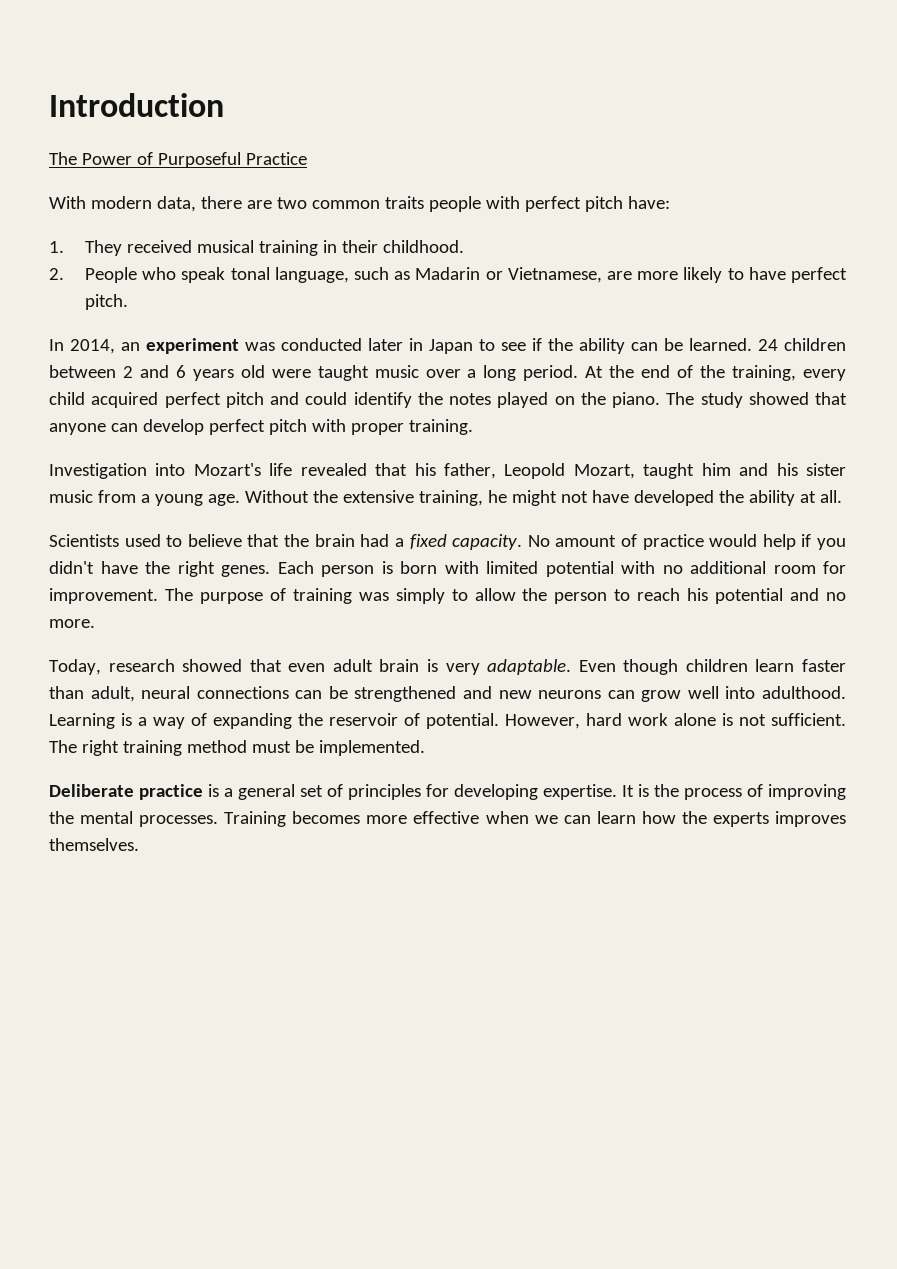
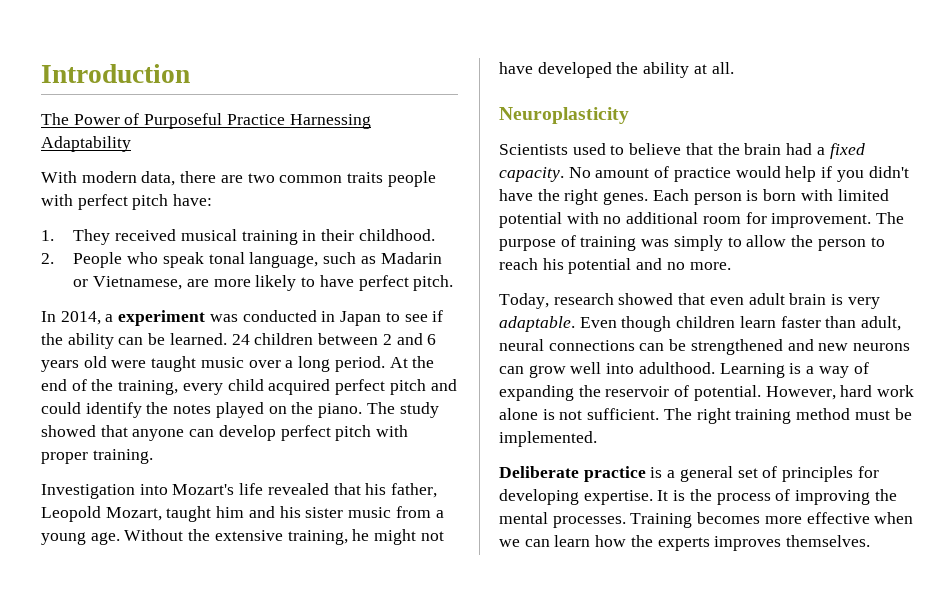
- The Power of Purposeful Practice
+ The Power of Purposeful Practice Harnessing Adaptability
- In 2014, an experiment was conducted later in Japan to see if the ability can be learned.
+ In 2014, a experiment was conducted in Japan to see if the ability can be learned.
+ Neuroplasticity

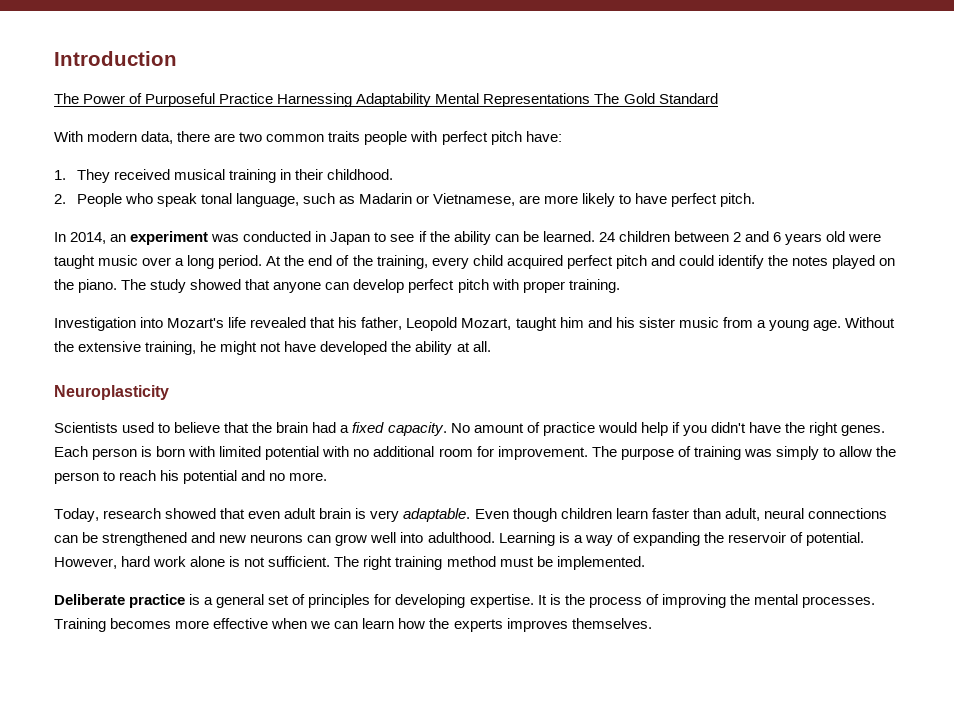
- The Power of Purposeful Practice Harnessing Adaptability
+ The Power of Purposeful Practice Harnessing Adaptability Mental Representations The Gold Standard
- In 2014, a experiment was conducted in Japan to see if the ability can be learned.
+ In 2014, an experiment was conducted in Japan to see if the ability can be learned.

